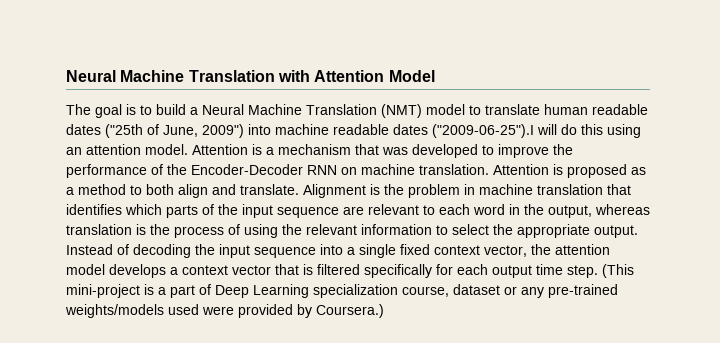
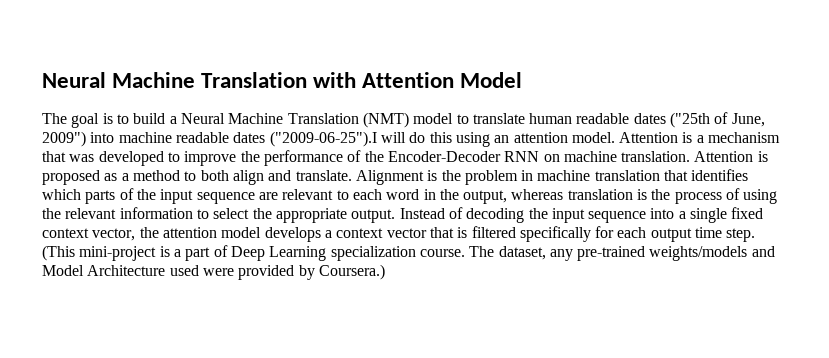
- (This mini-project is a part of Deep Learning specialization course, dataset or any pre-trained weights/models used were provided by Coursera.)
+ (This mini-project is a part of Deep Learning specialization course. The dataset, any pre-trained weights/models and Model Architecture used were provided by Coursera.)

